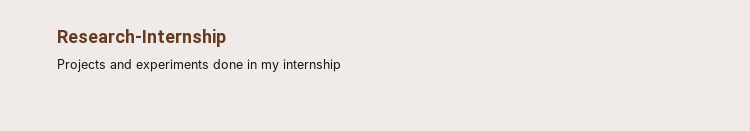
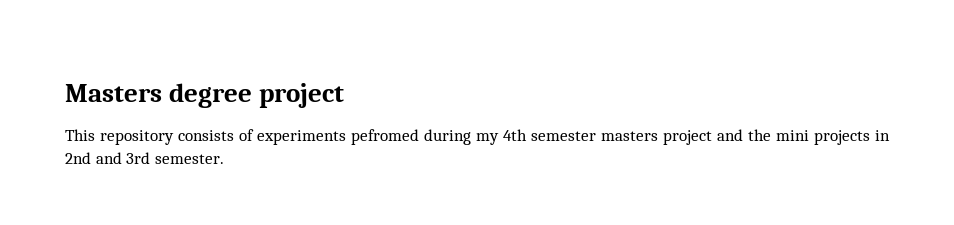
- Research-Internship
- Projects and experiments done in my internship
+ Masters degree project
+ This repository consists of experiments pefromed during my 4th semester masters project and the mini projects in 2nd and 3rd semester.

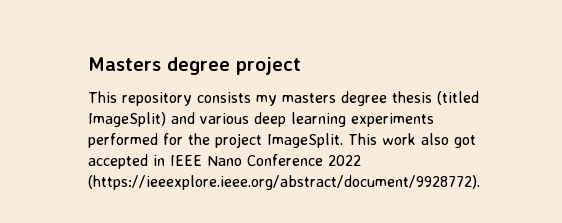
- This repository consists of experiments pefromed during my 4th semester masters project and the mini projects in 2nd and 3rd semester.
+ This repository consists my masters degree thesis (titled ImageSplit) and various deep learning experiments performed for the project ImageSplit. This work also got accepted in IEEE Nano Conference 2022 (https://ieeexplore.ieee.org/abstract/document/9928772).

